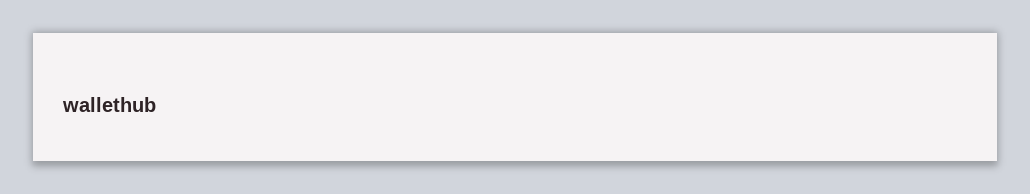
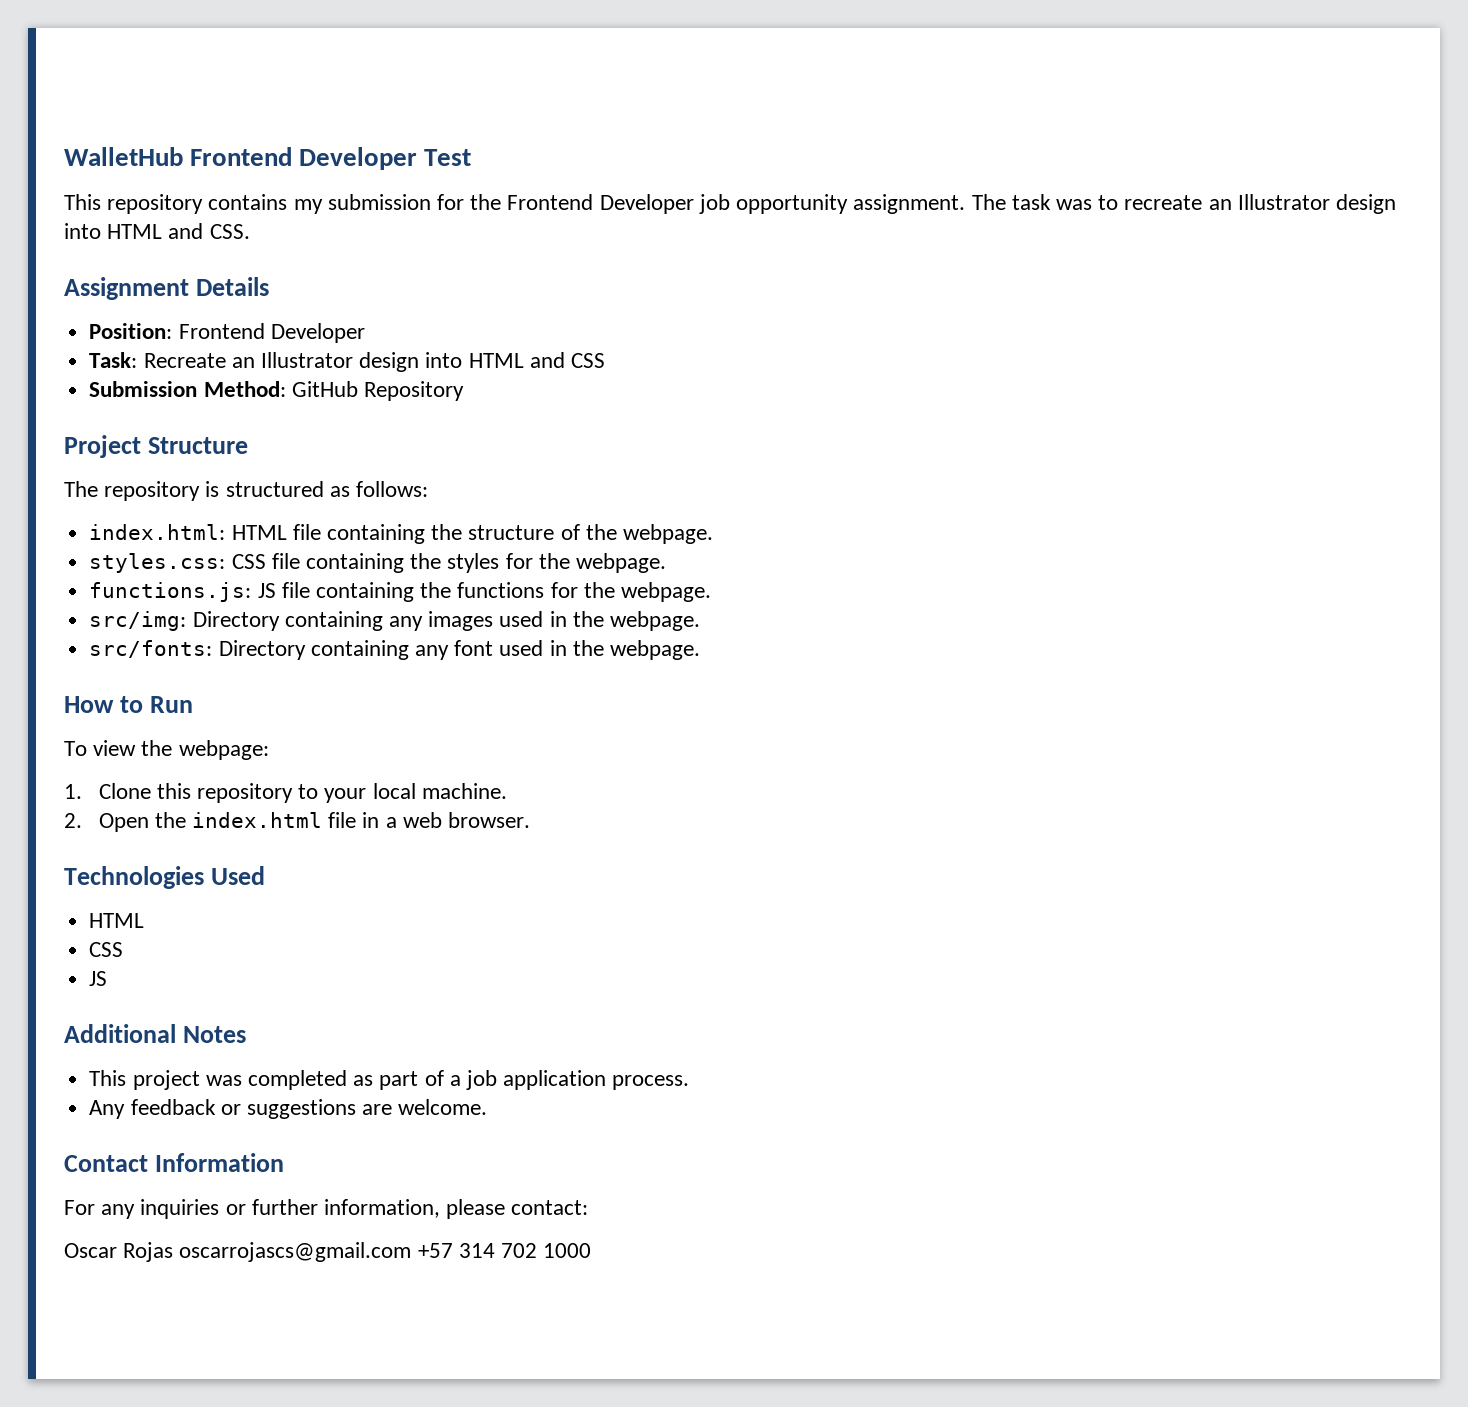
- wallethub
+ WalletHub Frontend Developer Test
+ This repository contains my submission for the Frontend Developer job opportunity assignment. The task was to recreate an Illustrator design into HTML and CSS.
+ Assignment Details
+ Position: Frontend Developer
+ Task: Recreate an Illustrator design into HTML and CSS
+ Submission Method: GitHub Repository
+ Project Structure
+ The repository is structured as follows:
+ index.html: HTML file containing the structure of the webpage.
+ styles.css: CSS file containing the styles for the webpage.
+ functions.js: JS file containing the functions for the webpage.
+ src/img: Directory containing any images used in the webpage.
+ src/fonts: Directory containing any font used in the webpage.
+ How to Run
+ To view the webpage:
+ 1. Clone this repository to your local machine.
+ 2. Open the index.html file in a web browser.
+ Technologies Used
+ HTML
+ CSS
+ JS
+ Additional Notes
+ This project was completed as part of a job application process.
+ Any feedback or suggestions are welcome.
+ Contact Information
+ For any inquiries or further information, please contact:
+ Oscar Rojas oscarrojascs@gmail.com +57 314 702 1000

